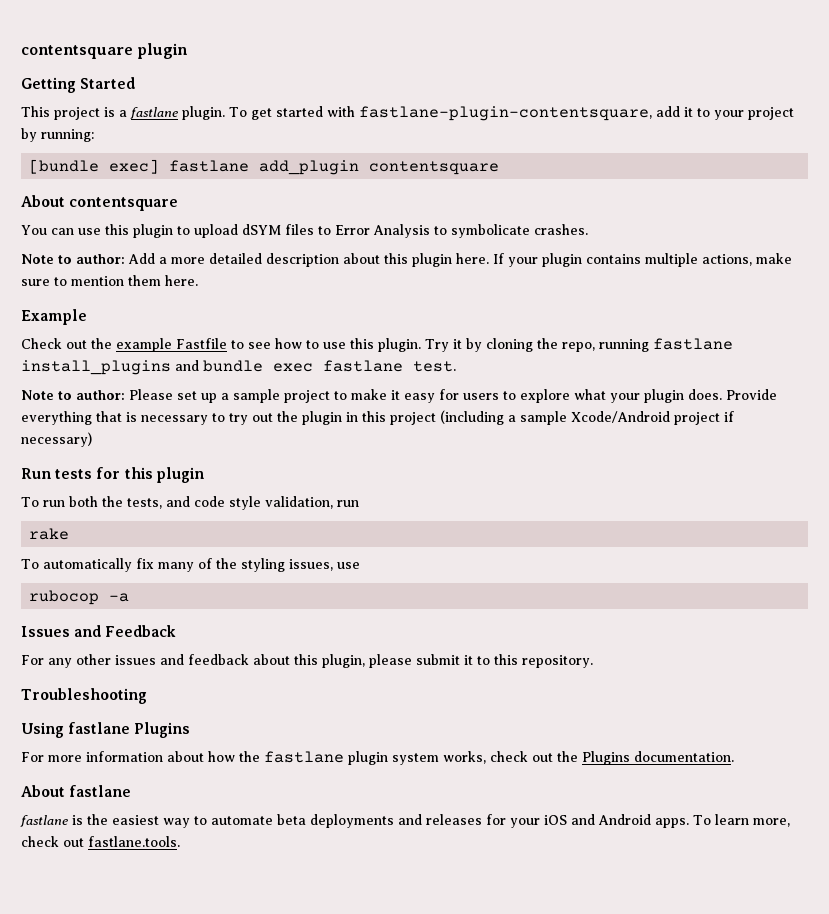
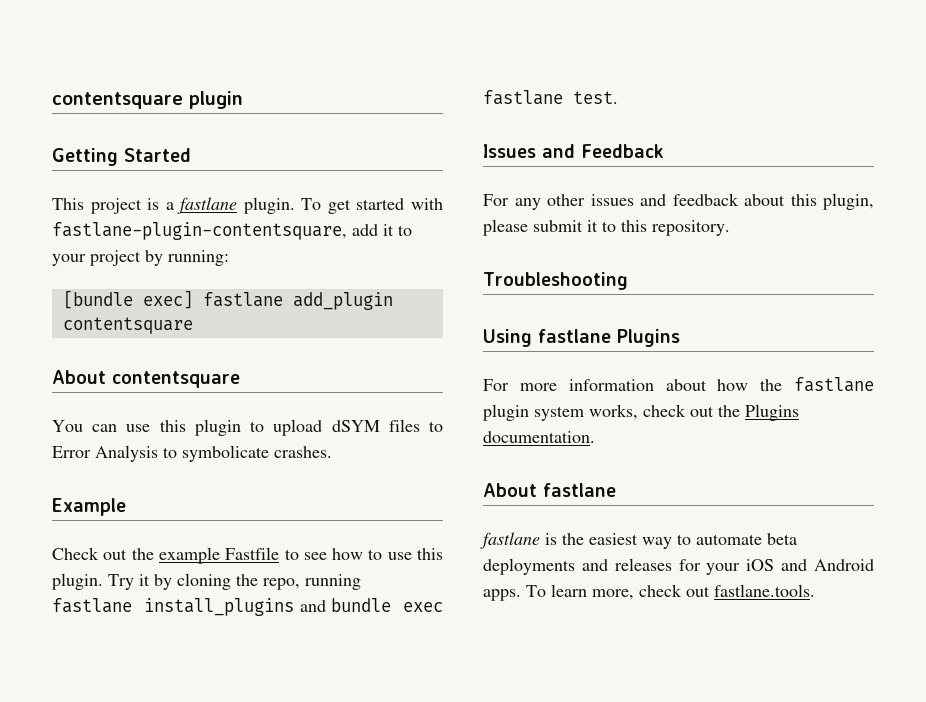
- Note to author: Add a more detailed description about this plugin here. If your plugin contains multiple actions, make sure to mention them here.
- Note to author: Please set up a sample project to make it easy for users to explore what your plugin does. Provide everything that is necessary to try out the plugin in this project (including a sample Xcode/Android project if necessary)
- Run tests for this plugin
- To run both the tests, and code style validation, run
- rake
- To automatically fix many of the styling issues, use
- rubocop -a

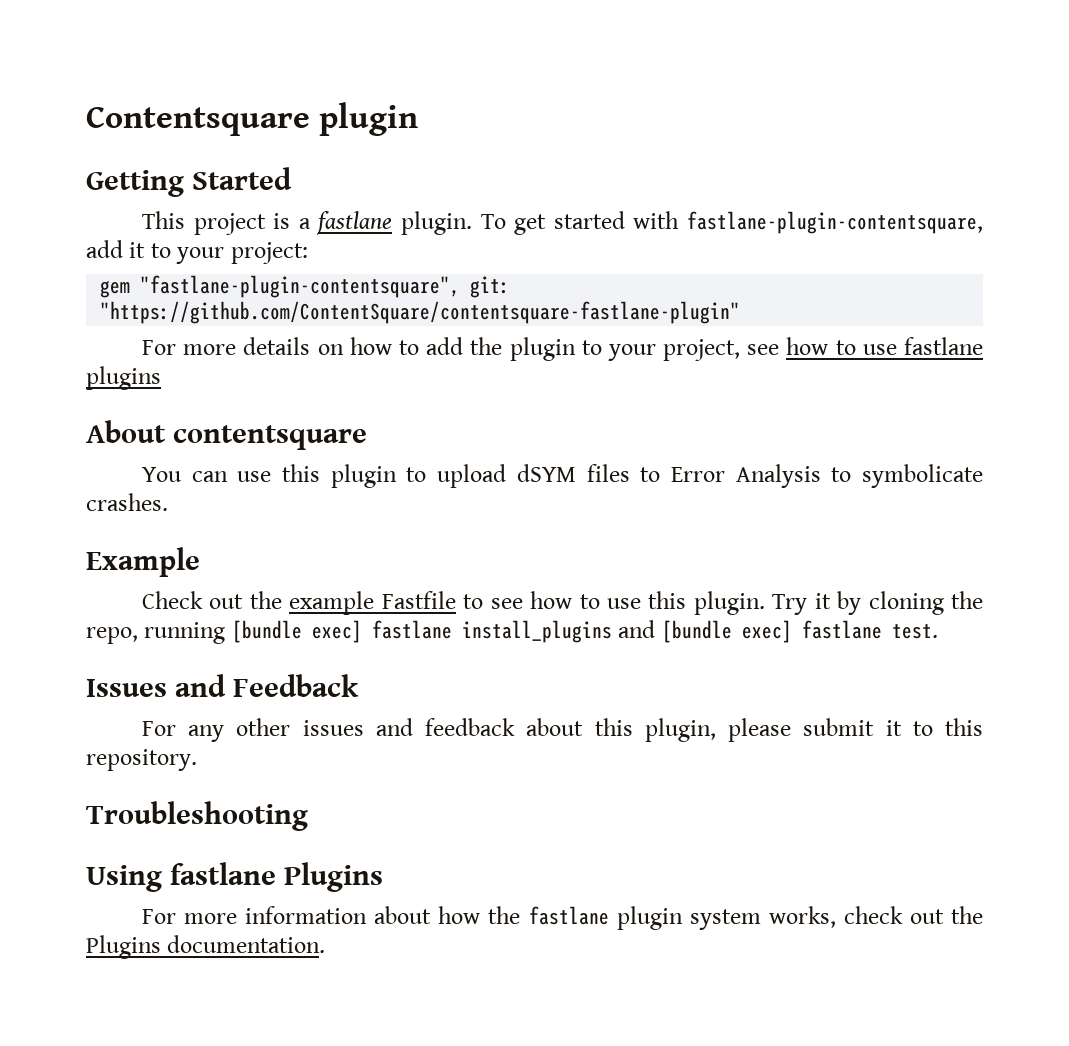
- contentsquare plugin
+ Contentsquare plugin
- To get started with fastlane-plugin-contentsquare, add it to your project by running:
- [bundle exec] fastlane add_plugin contentsquare
+ To get started with fastlane-plugin-contentsquare, add it to your project:
+ gem "fastlane-plugin-contentsquare", git: "https://github.com/ContentSquare/contentsquare-fastlane-plugin"
+ For more details on how to add the plugin to your project, see how to use fastlane plugins
- Try it by cloning the repo, running fastlane install_plugins and bundle exec fastlane test.
+ Try it by cloning the repo, running [bundle exec] fastlane install_plugins and [bundle exec] fastlane test.
- About fastlane
- fastlane is the easiest way to automate beta deployments and releases for your iOS and Android apps. To learn more, check out fastlane.tools.

